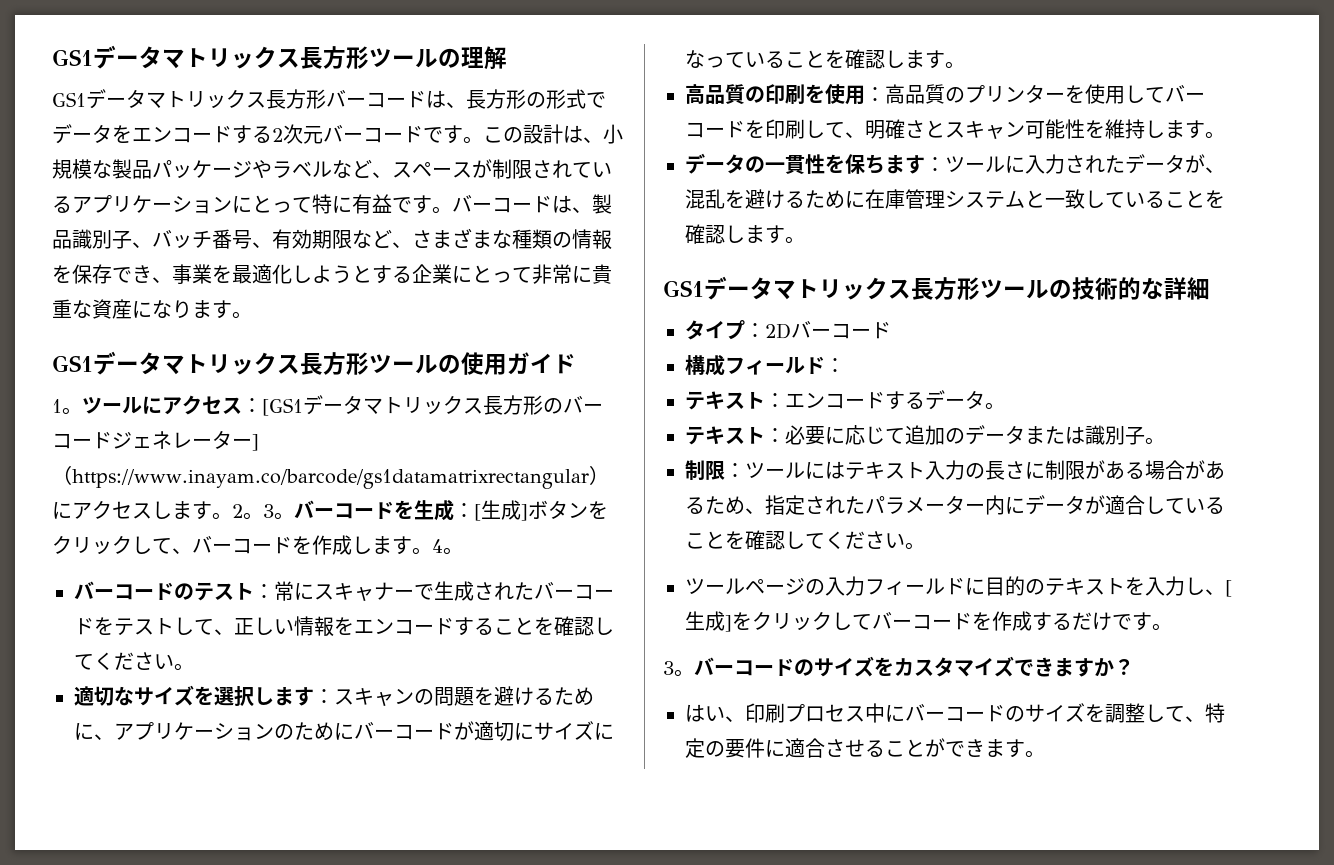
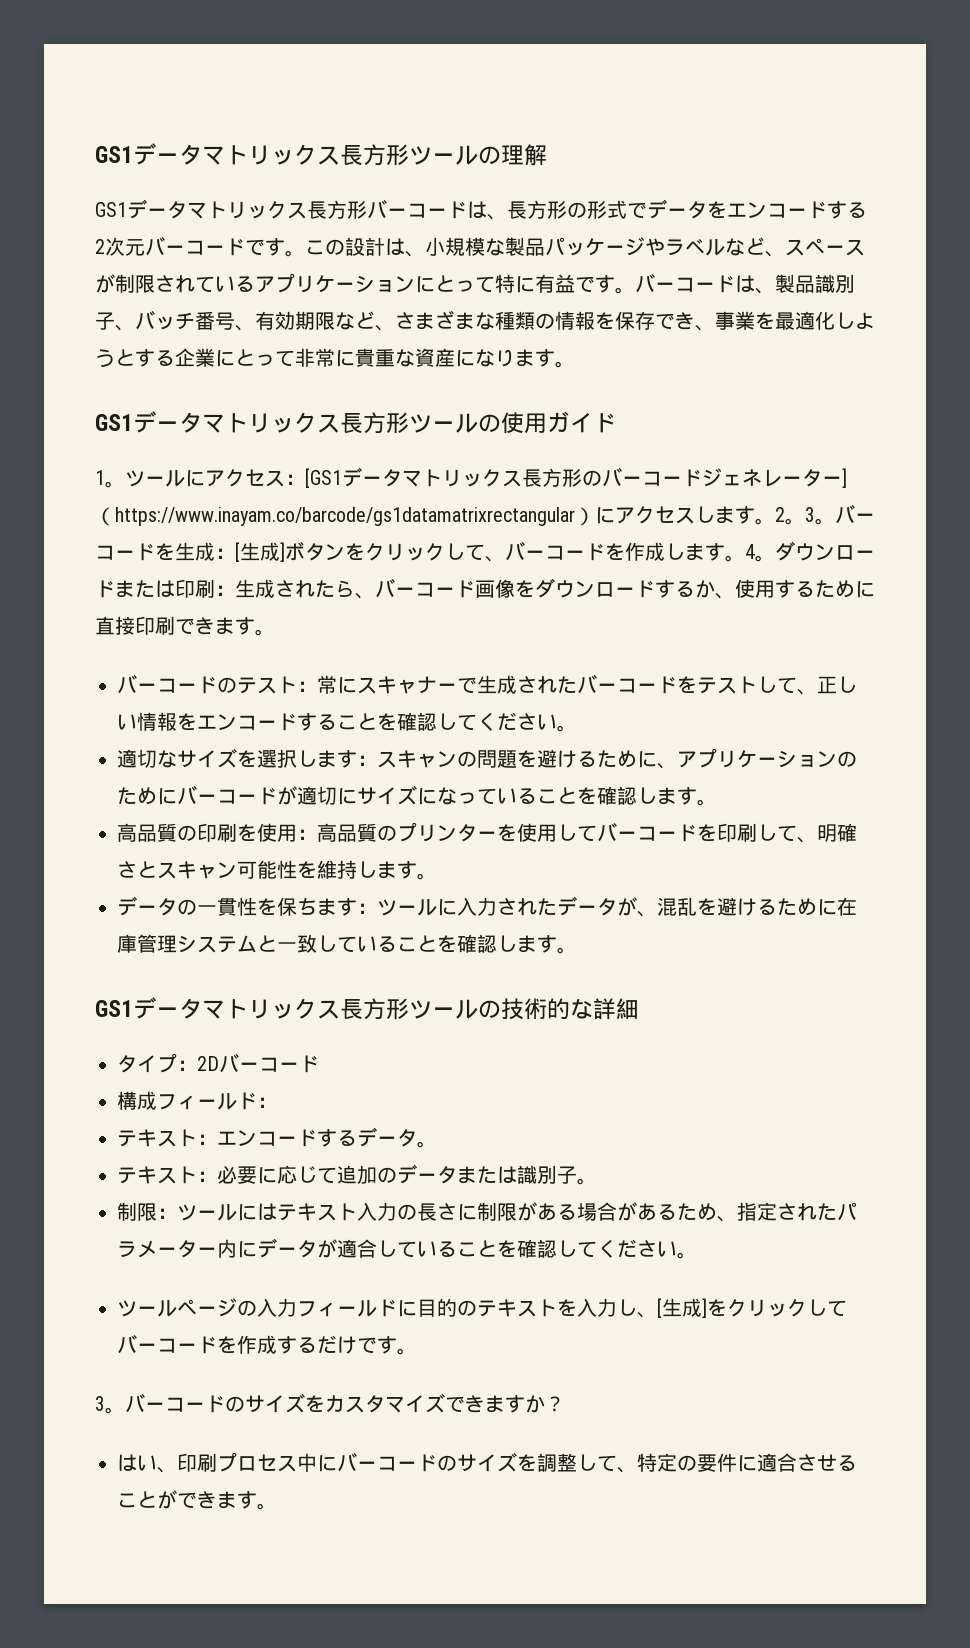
+ ダウンロードまたは印刷：生成されたら、バーコード画像をダウンロードするか、使用するために直接印刷できます。

